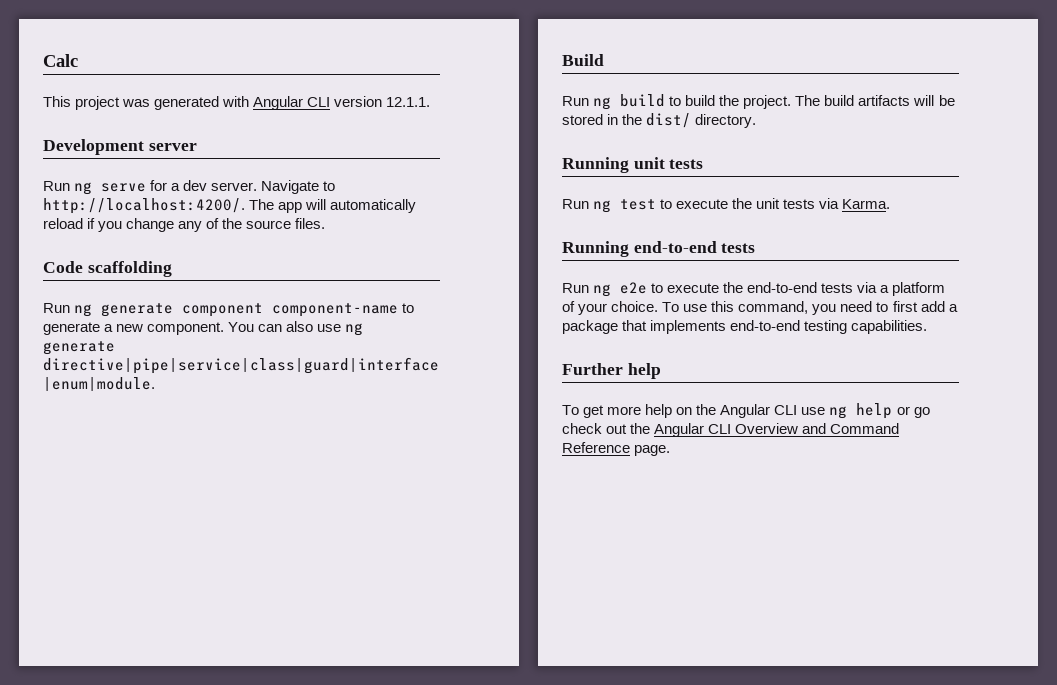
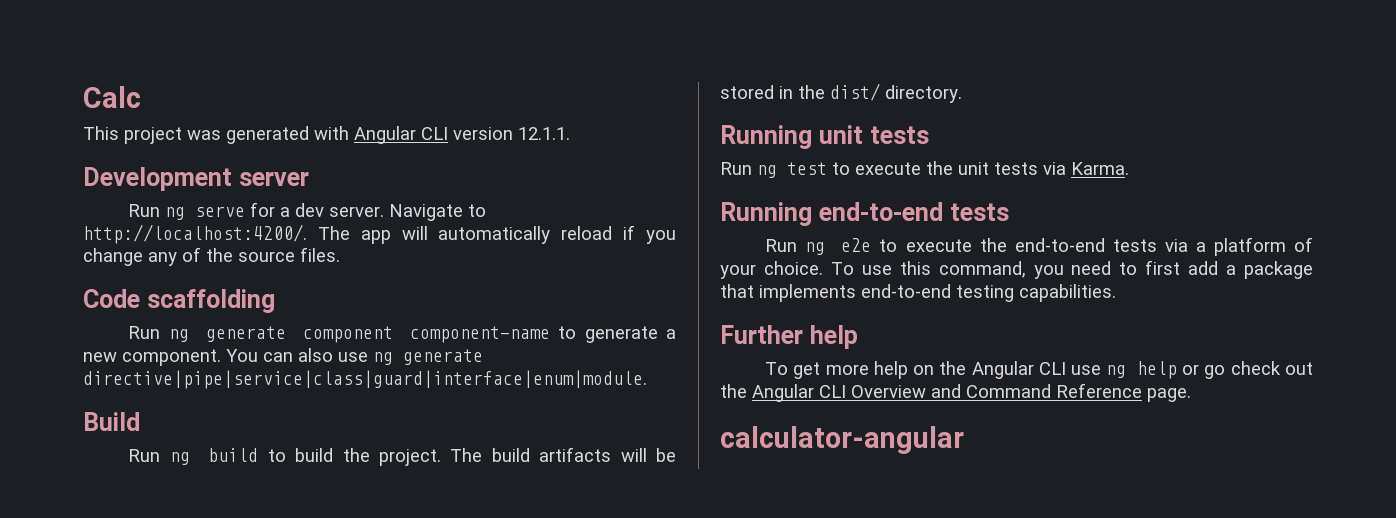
+ calculator-angular

